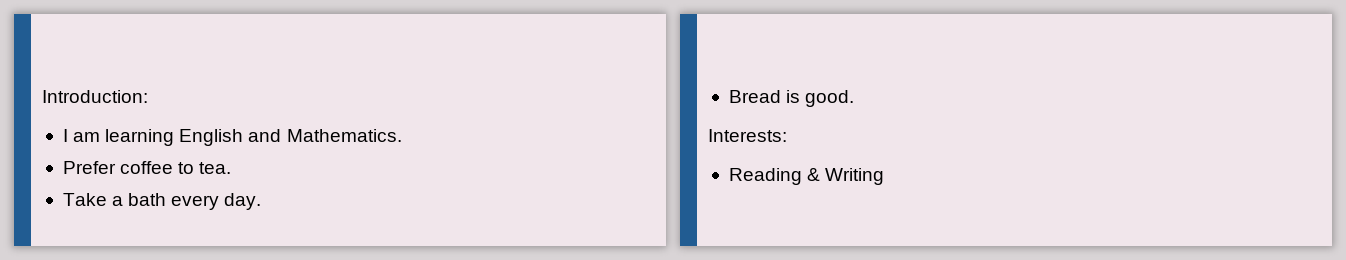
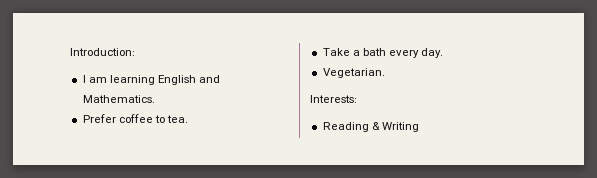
- Bread is good.
+ Vegetarian.

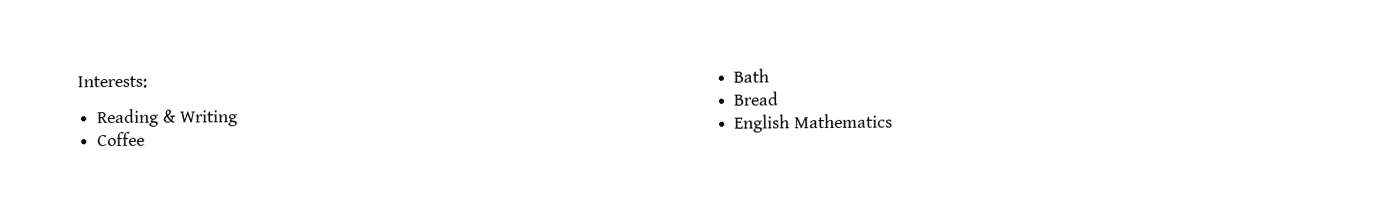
- Introduction:
- I am learning English and Mathematics.
- Prefer coffee to tea.
- Take a bath every day.
- Vegetarian.
+ Coffee
+ Bath
+ Bread
+ English Mathematics

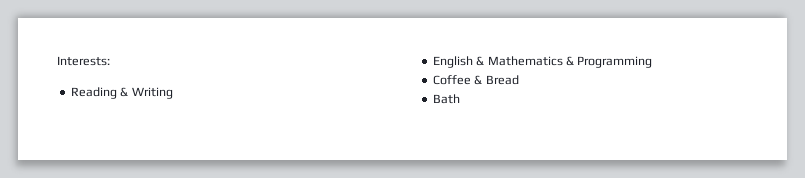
+ English & Mathematics & Programming
- Coffee
+ Coffee & Bread
- Bread
- English Mathematics

